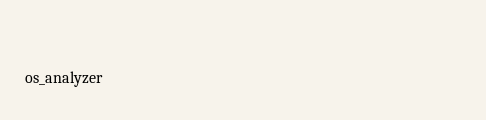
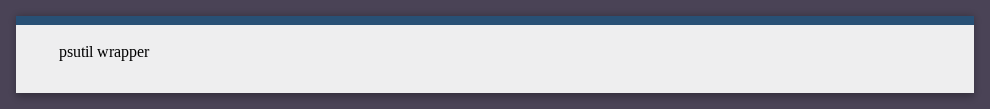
- os_analyzer
+ psutil wrapper

